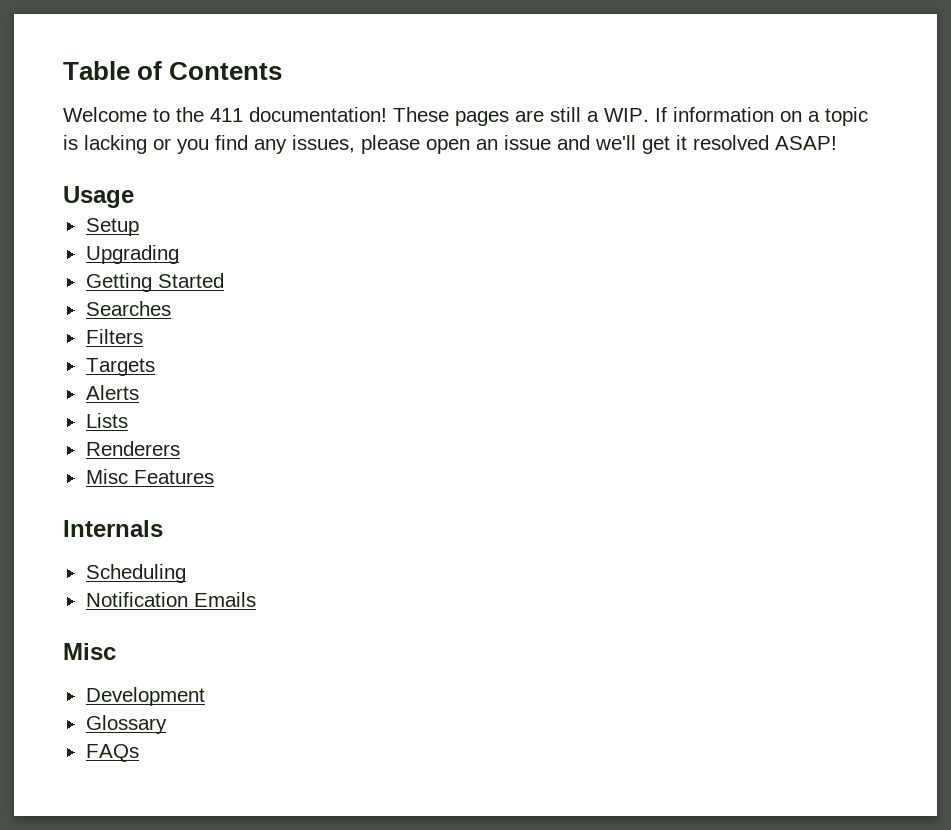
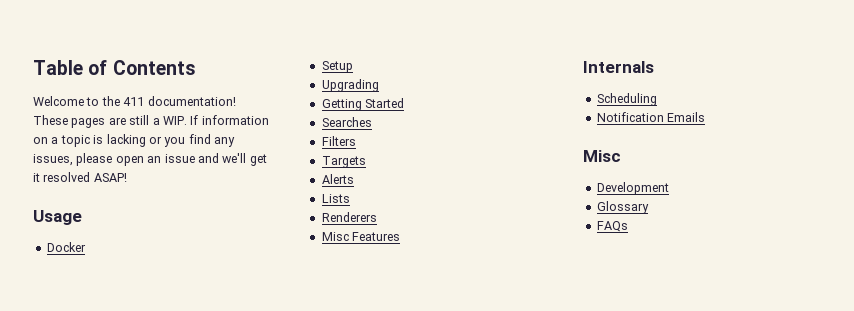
+ Docker

